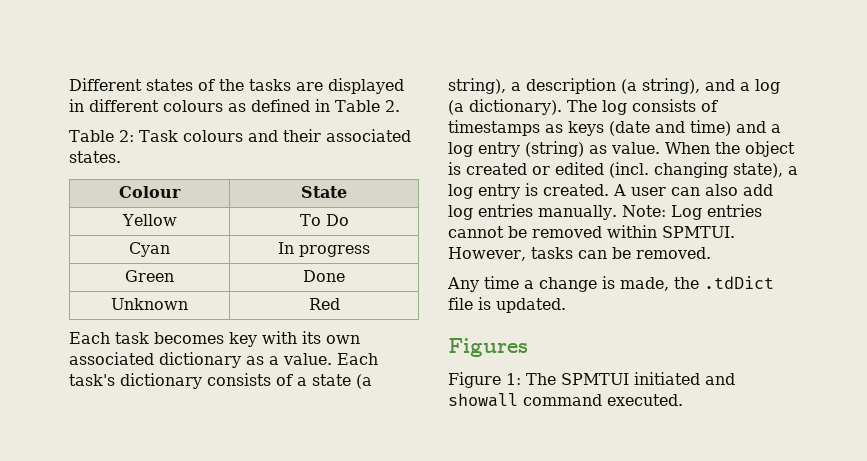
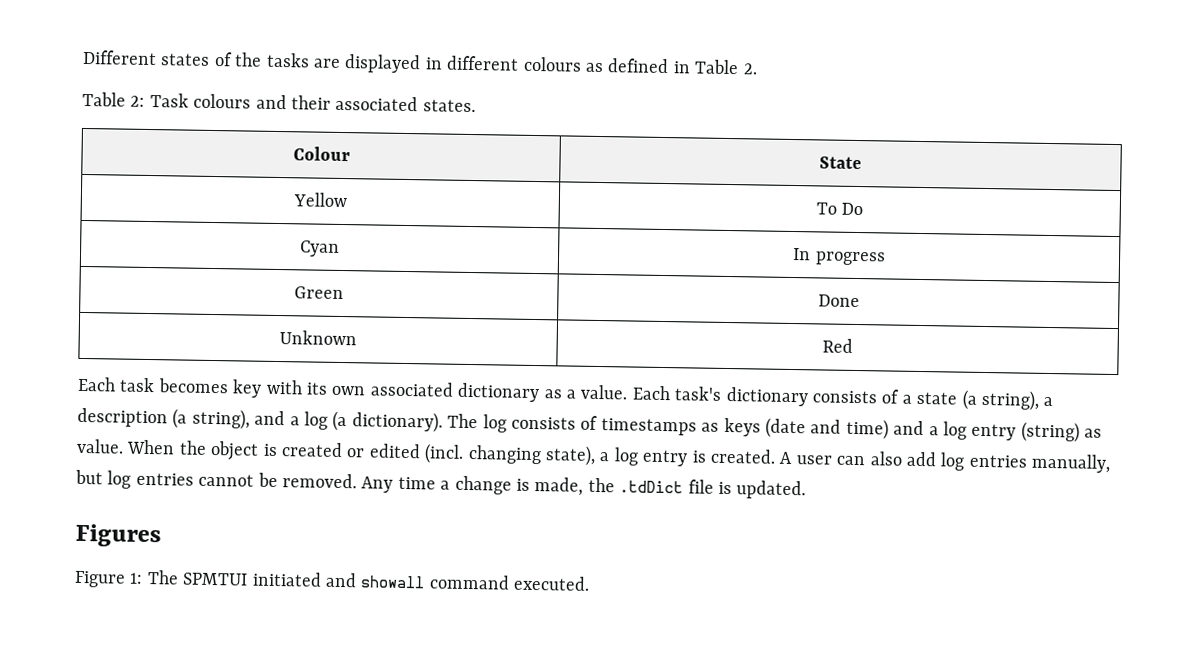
- A user can also add log entries manually. Note: Log entries cannot be removed within SPMTUI. However, tasks can be removed.
- Any time a change is made, the .tdDict file is updated.
+ A user can also add log entries manually, but log entries cannot be removed. Any time a change is made, the .tdDict file is updated.

